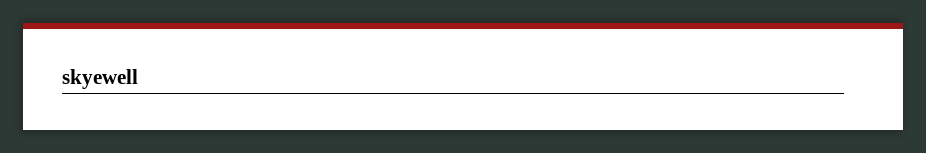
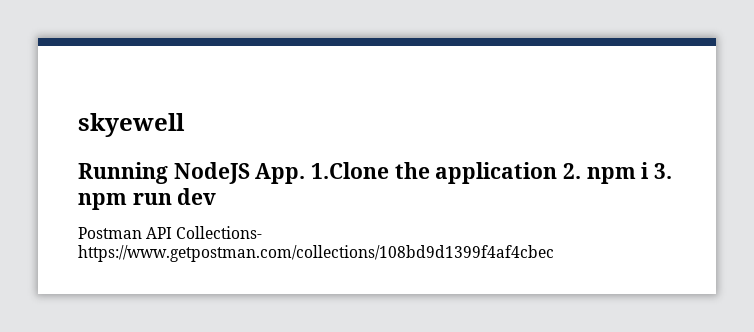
+ Running NodeJS App. 1.Clone the application 2. npm i 3. npm run dev
+ Postman API Collections- https://www.getpostman.com/collections/108bd9d1399f4af4cbec

